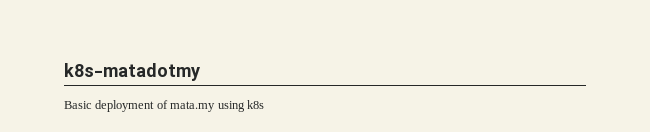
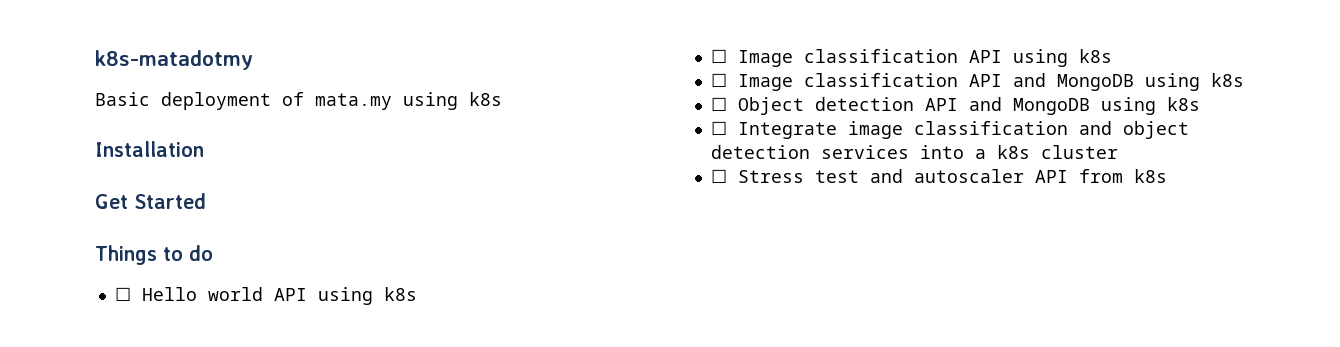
+ Installation
+ Get Started
+ Things to do
+ ☐ Hello world API using k8s
+ ☐ Image classification API using k8s
+ ☐ Image classification API and MongoDB using k8s
+ ☐ Object detection API and MongoDB using k8s
+ ☐ Integrate image classification and object detection services into a k8s cluster
+ ☐ Stress test and autoscaler API from k8s

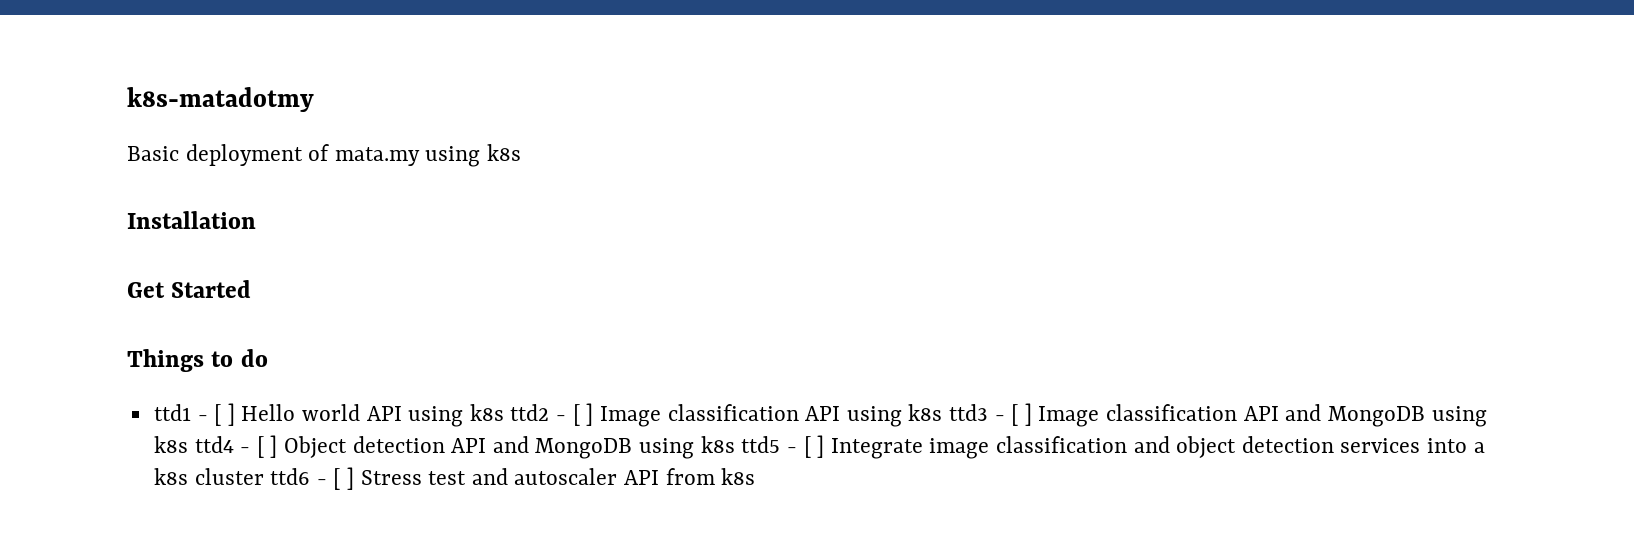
- ☐ Hello world API using k8s
- ☐ Image classification API using k8s
- ☐ Image classification API and MongoDB using k8s
- ☐ Object detection API and MongoDB using k8s
- ☐ Integrate image classification and object detection services into a k8s cluster
- ☐ Stress test and autoscaler API from k8s
+ ttd1 - [ ] Hello world API using k8s ttd2 - [ ] Image classification API using k8s ttd3 - [ ] Image classification API and MongoDB using k8s ttd4 - [ ] Object detection API and MongoDB using k8s ttd5 - [ ] Integrate image classification and object detection services into a k8s cluster ttd6 - [ ] Stress test and autoscaler API from k8s

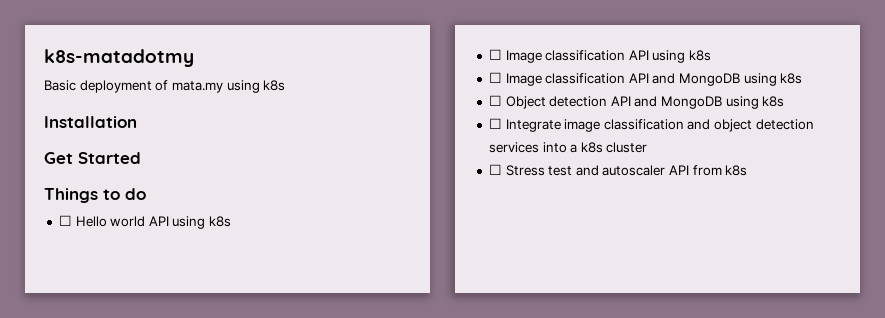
- ttd1 - [ ] Hello world API using k8s ttd2 - [ ] Image classification API using k8s ttd3 - [ ] Image classification API and MongoDB using k8s ttd4 - [ ] Object detection API and MongoDB using k8s ttd5 - [ ] Integrate image classification and object detection services into a k8s cluster ttd6 - [ ] Stress test and autoscaler API from k8s
+ ☐ Hello world API using k8s
+ ☐ Image classification API using k8s
+ ☐ Image classification API and MongoDB using k8s
+ ☐ Object detection API and MongoDB using k8s
+ ☐ Integrate image classification and object detection services into a k8s cluster
+ ☐ Stress test and autoscaler API from k8s

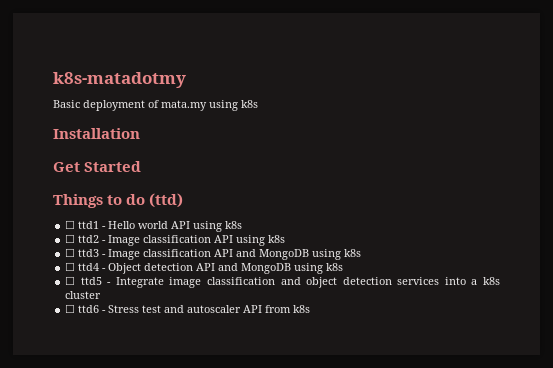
- Things to do
- ☐ Hello world API using k8s
+ Things to do (ttd)
+ ☐ ttd1 - Hello world API using k8s
- ☐ Image classification API using k8s
+ ☐ ttd2 - Image classification API using k8s
- ☐ Image classification API and MongoDB using k8s
+ ☐ ttd3 - Image classification API and MongoDB using k8s
- ☐ Object detection API and MongoDB using k8s
+ ☐ ttd4 - Object detection API and MongoDB using k8s
- ☐ Integrate image classification and object detection services into a k8s cluster
+ ☐ ttd5 - Integrate image classification and object detection services into a k8s cluster
- ☐ Stress test and autoscaler API from k8s
+ ☐ ttd6 - Stress test and autoscaler API from k8s

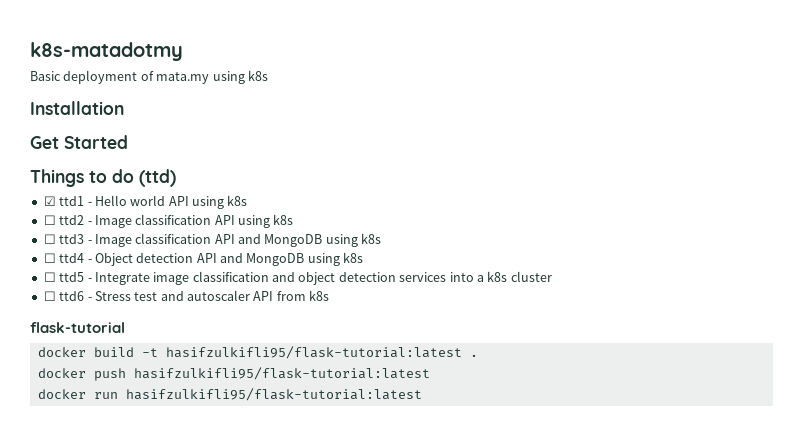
- ☐ ttd1 - Hello world API using k8s
+ ☑ ttd1 - Hello world API using k8s
+ flask-tutorial
+ docker build -t hasifzulkifli95/flask-tutorial:latest .
+ docker push hasifzulkifli95/flask-tutorial:latest
+ docker run hasifzulkifli95/flask-tutorial:latest

